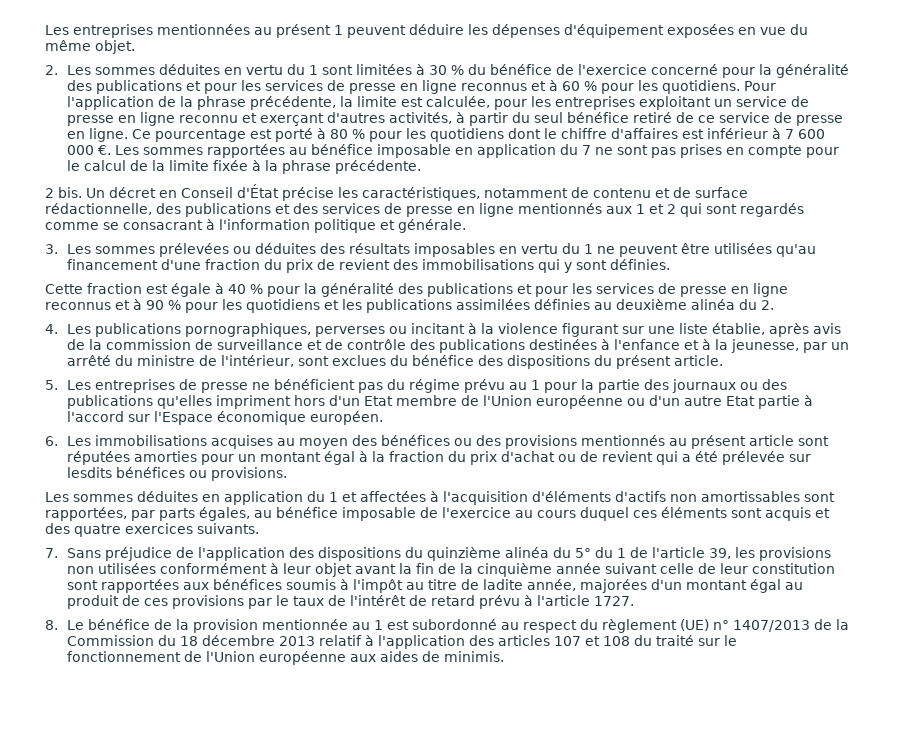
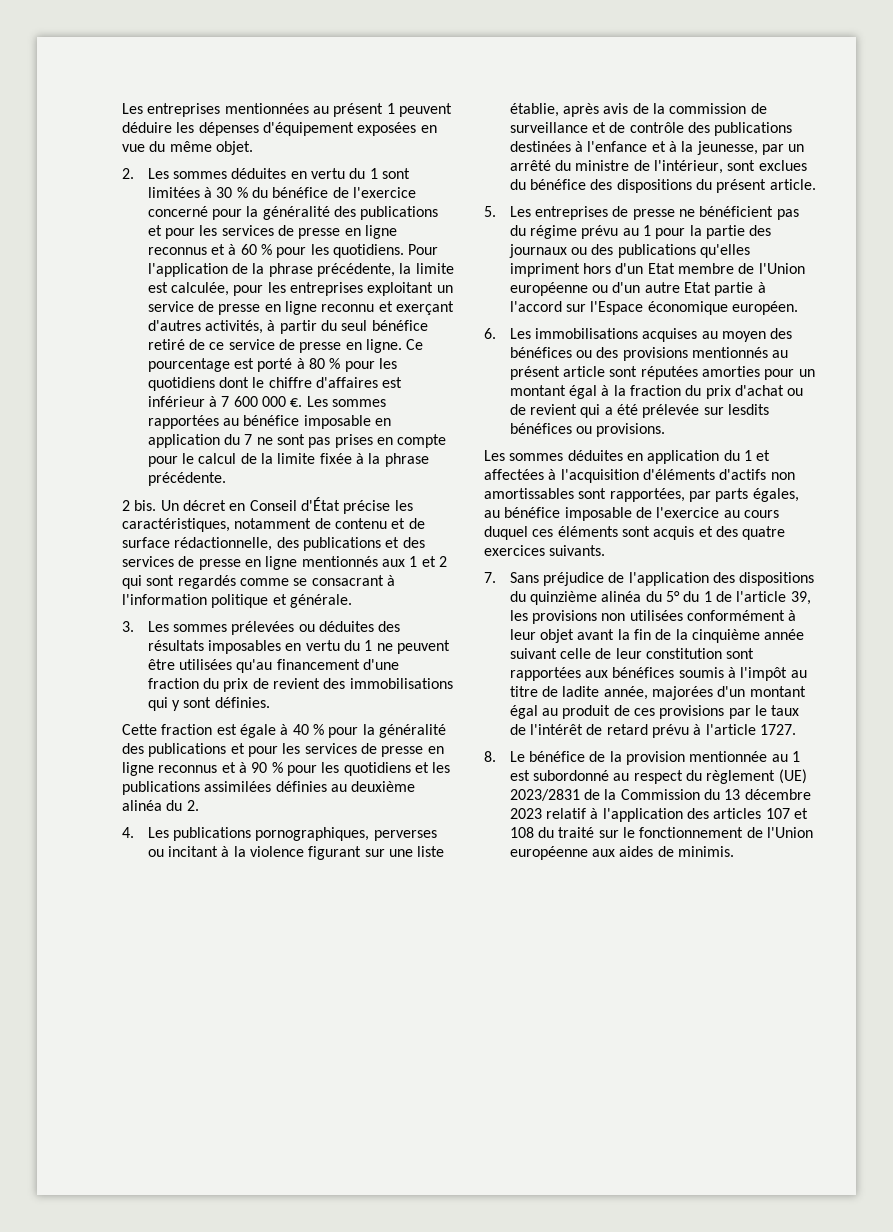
- 8. Le bénéfice de la provision mentionnée au 1 est subordonné au respect du règlement (UE) n° 1407/2013 de la Commission du 18 décembre 2013 relatif à l'application des articles 107 et 108 du traité sur le fonctionnement de l'Union européenne aux aides de minimis.
+ 8. Le bénéfice de la provision mentionnée au 1 est subordonné au respect du règlement (UE) 2023/2831 de la Commission du 13 décembre 2023 relatif à l'application des articles 107 et 108 du traité sur le fonctionnement de l'Union européenne aux aides de minimis.

